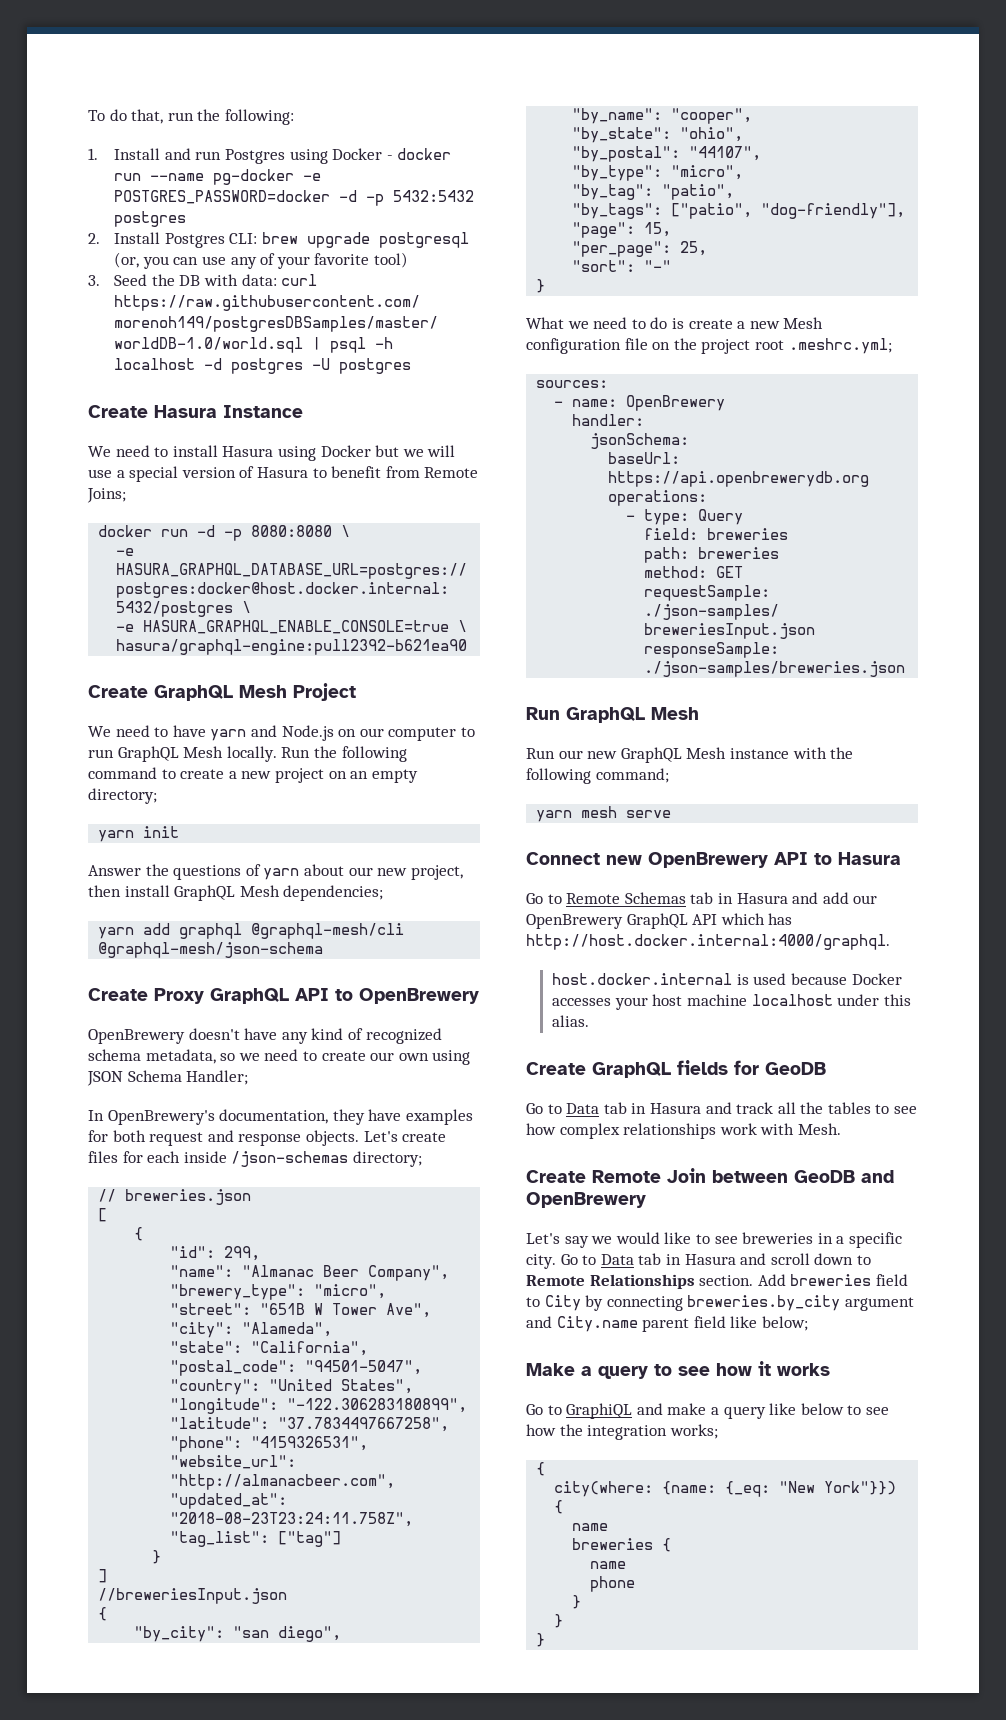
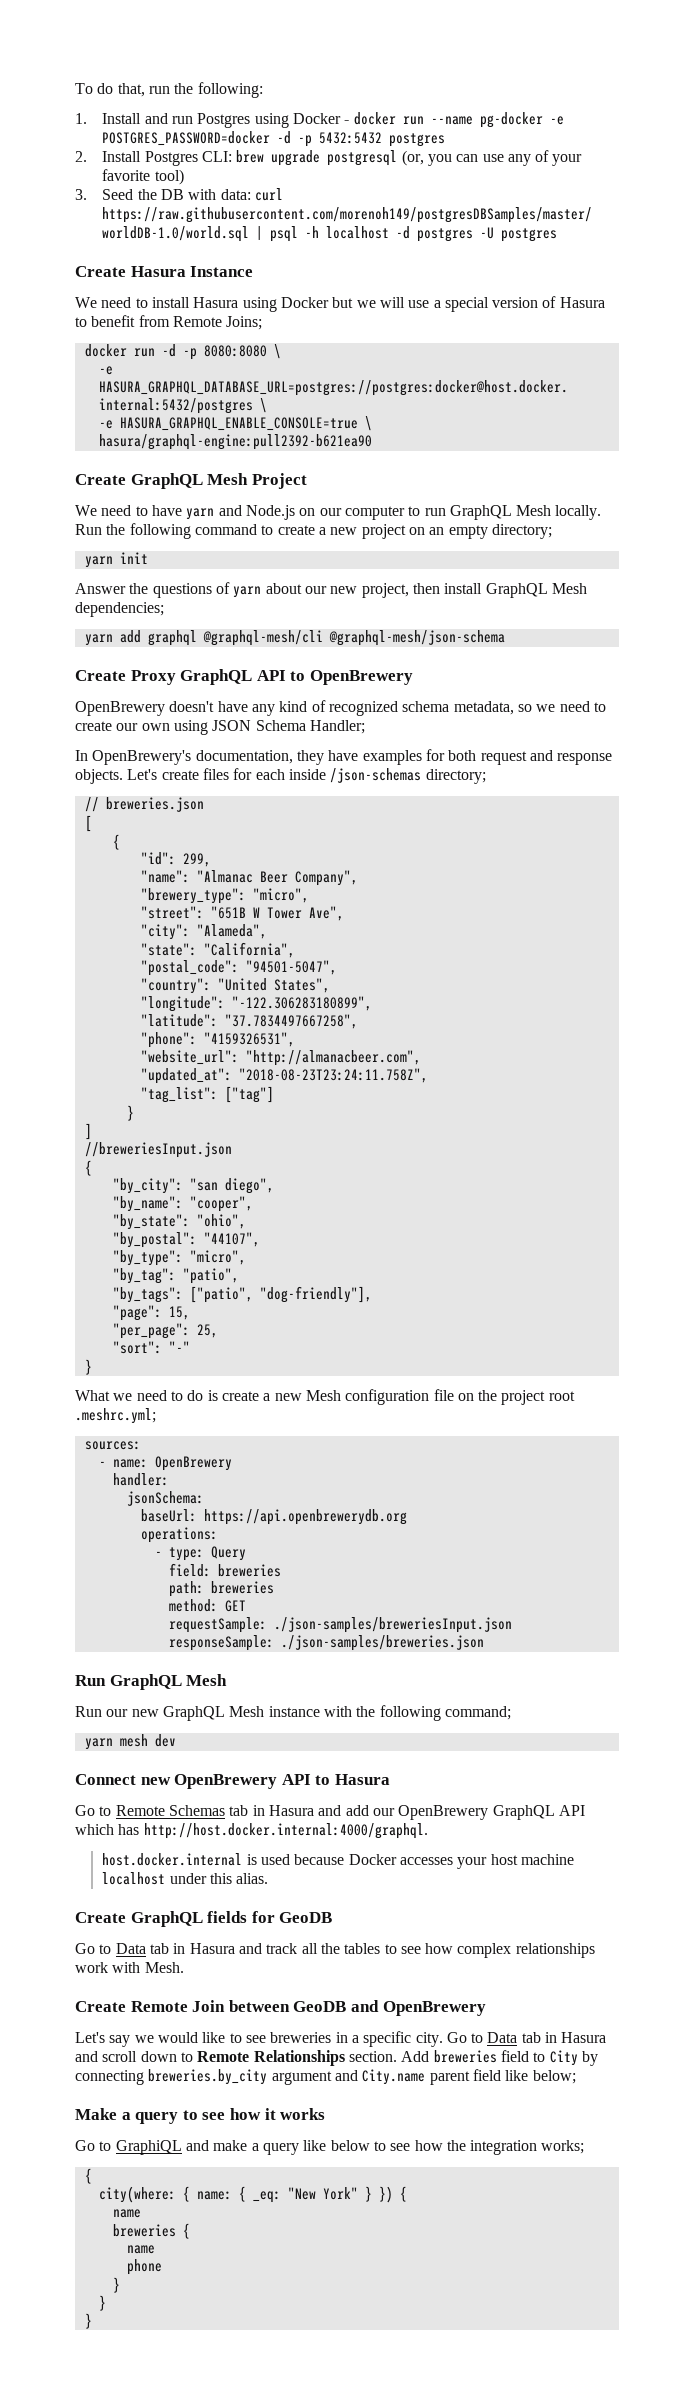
- yarn mesh serve
+ yarn mesh dev
- city(where: {name: {_eq: "New York"}}) {
+ city(where: { name: { _eq: "New York" } }) {

